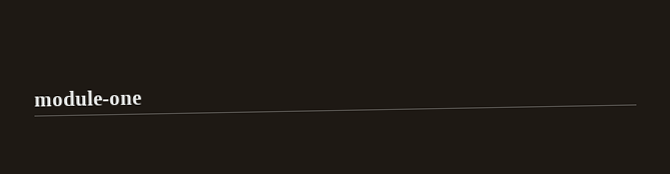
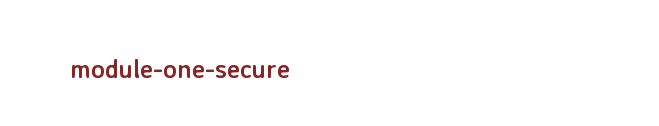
- module-one
+ module-one-secure

